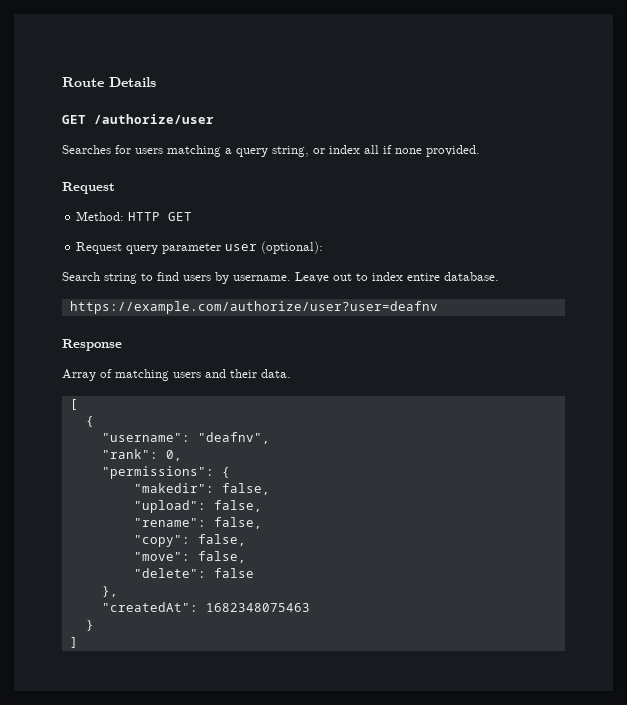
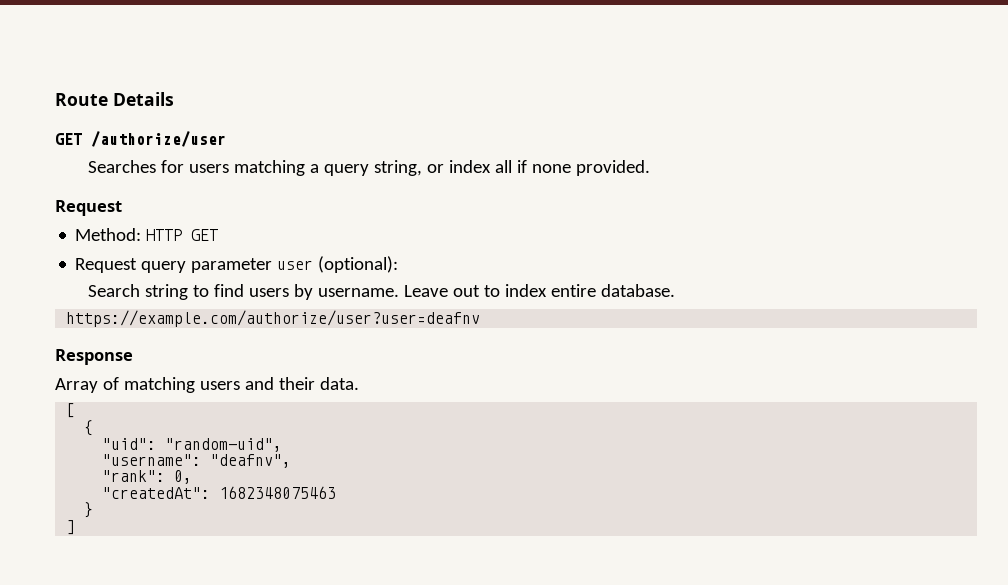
+ "uid": "random-uid",
- "permissions": {
- "makedir": false,
- "upload": false,
- "rename": false,
- "copy": false,
- "move": false,
- "delete": false
- },

